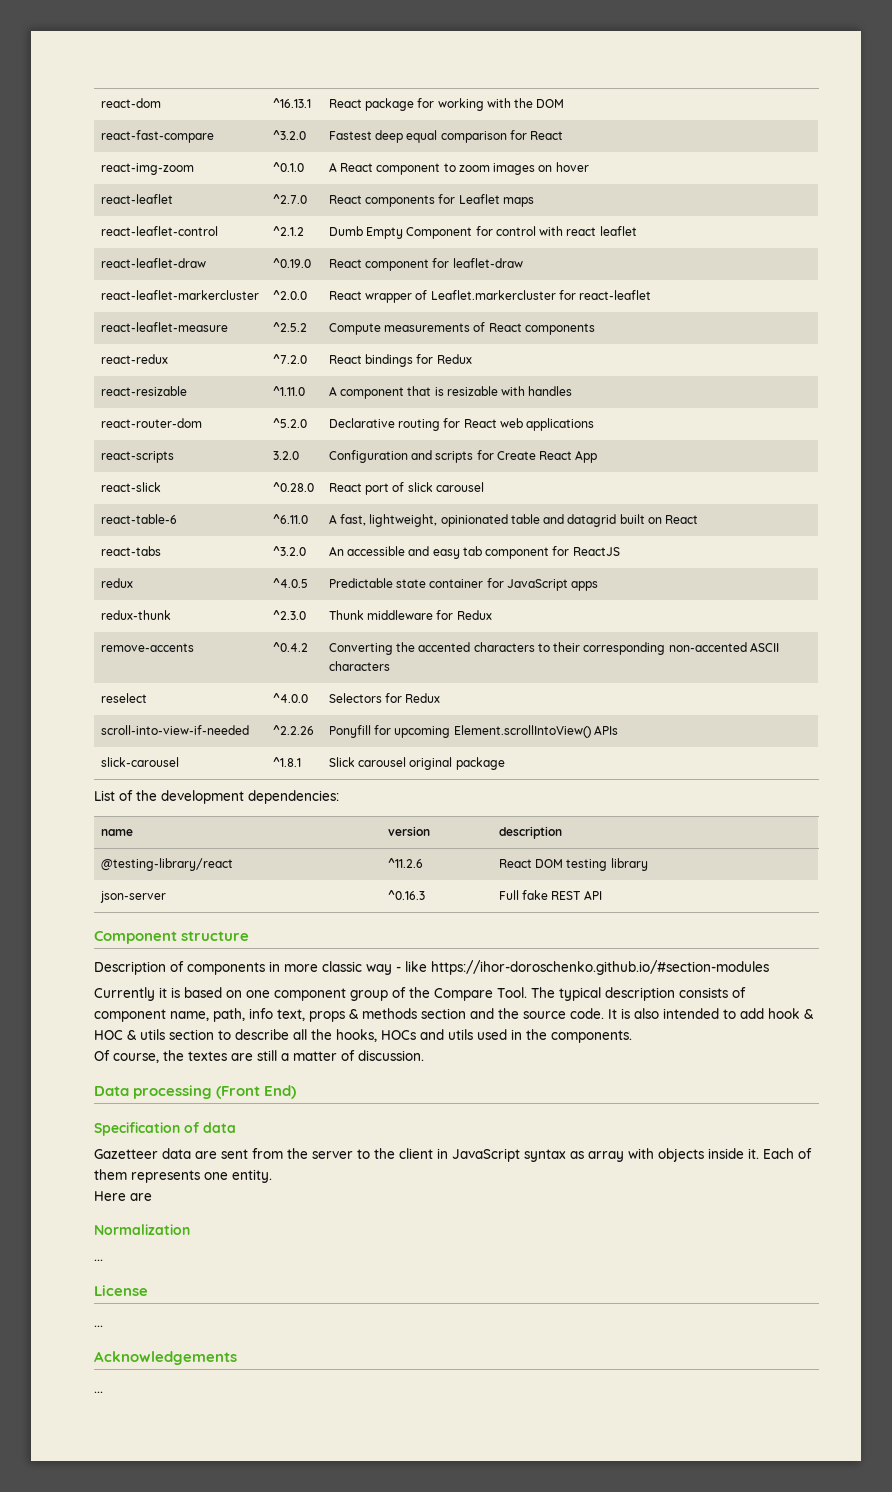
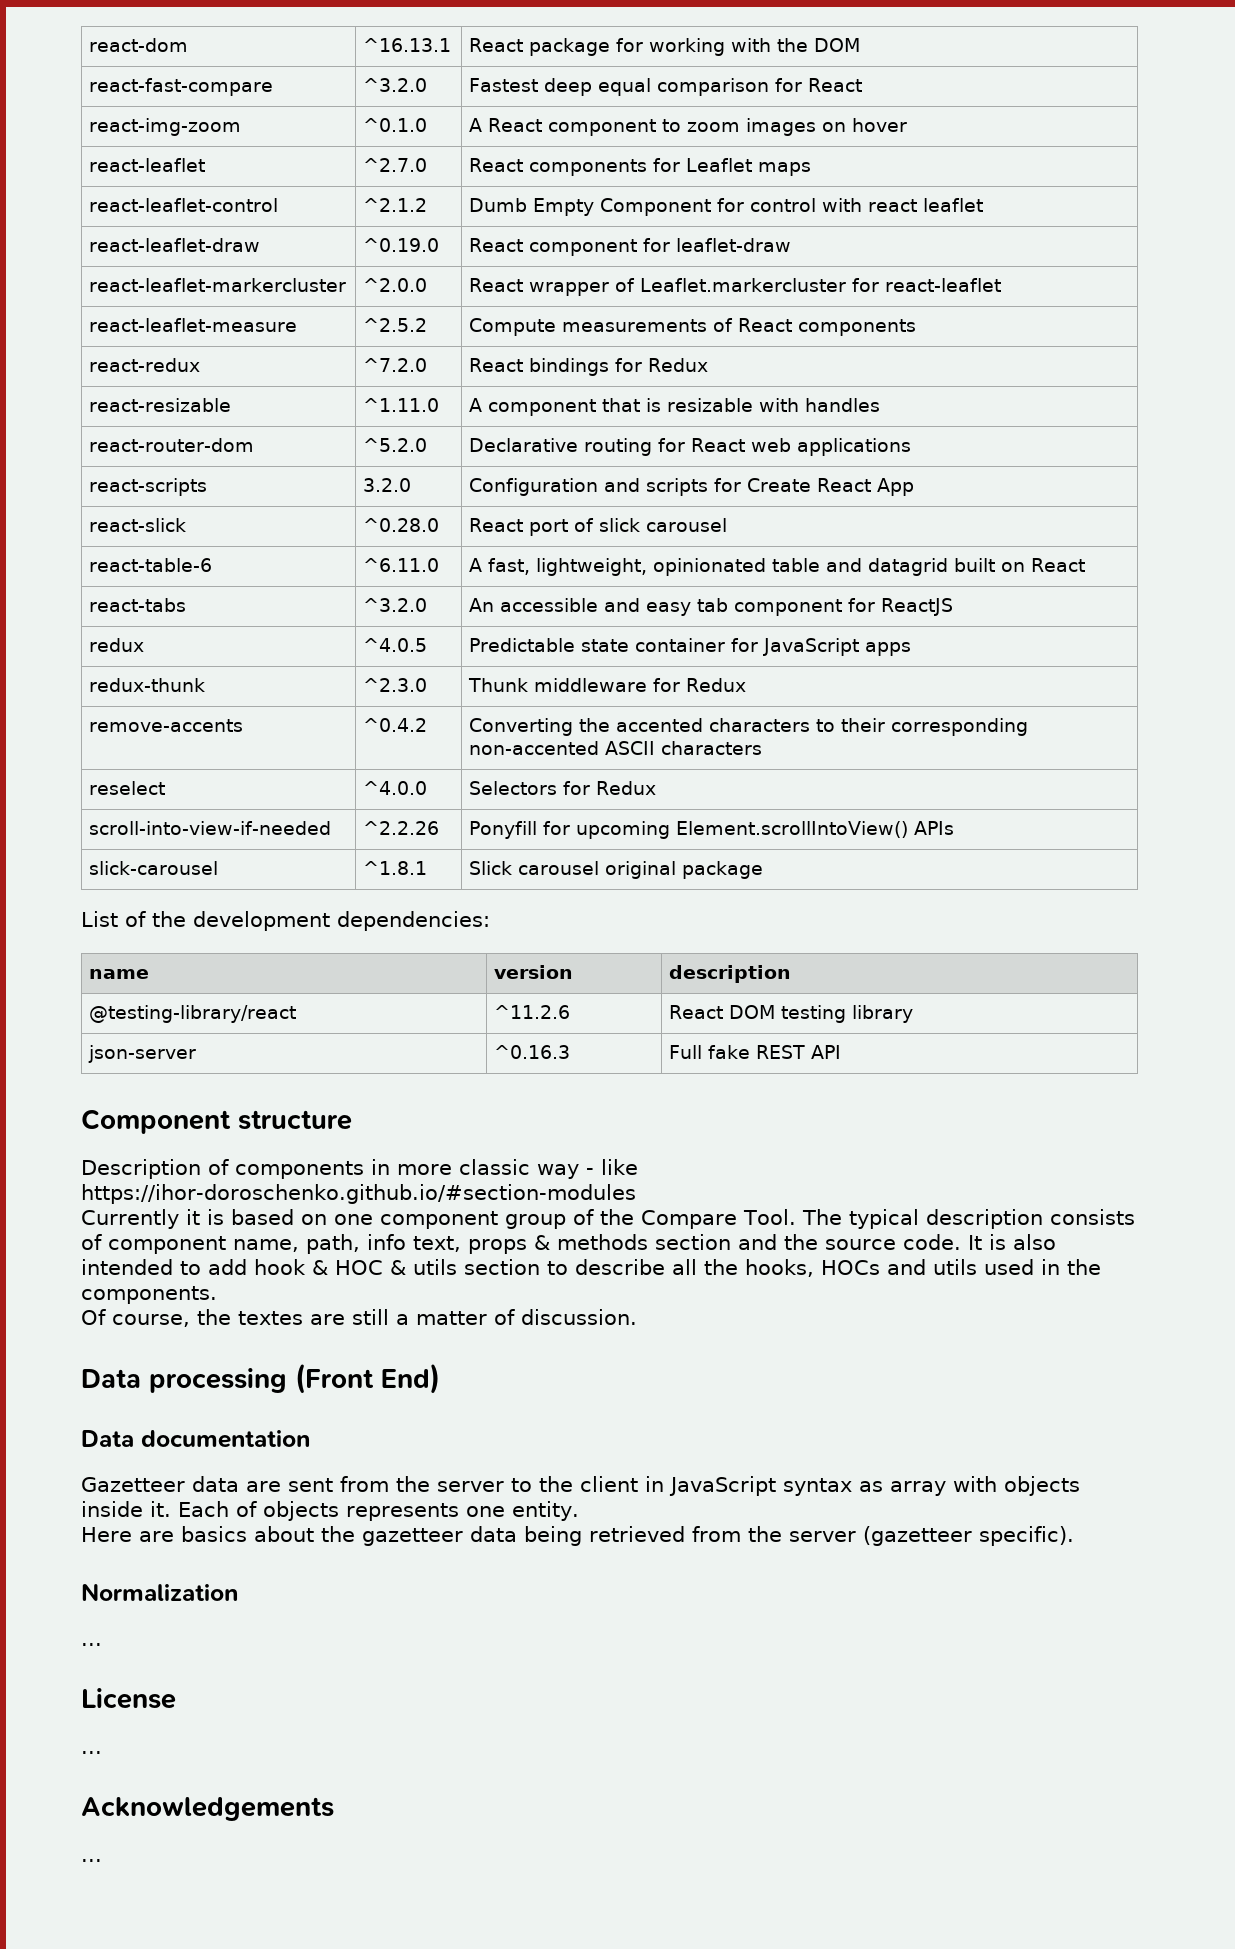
- Specification of data
+ Data documentation
- Each of them represents one entity.
+ Each of objects represents one entity.
- Here are
+ Here are basics about the gazetteer data being retrieved from the server (gazetteer specific).

